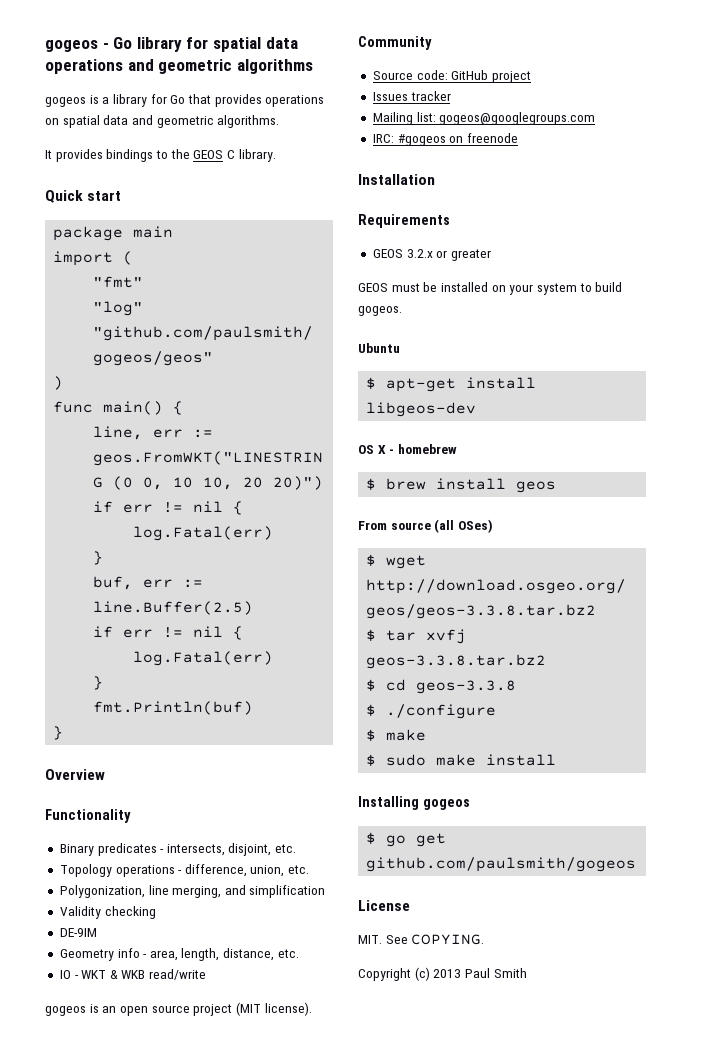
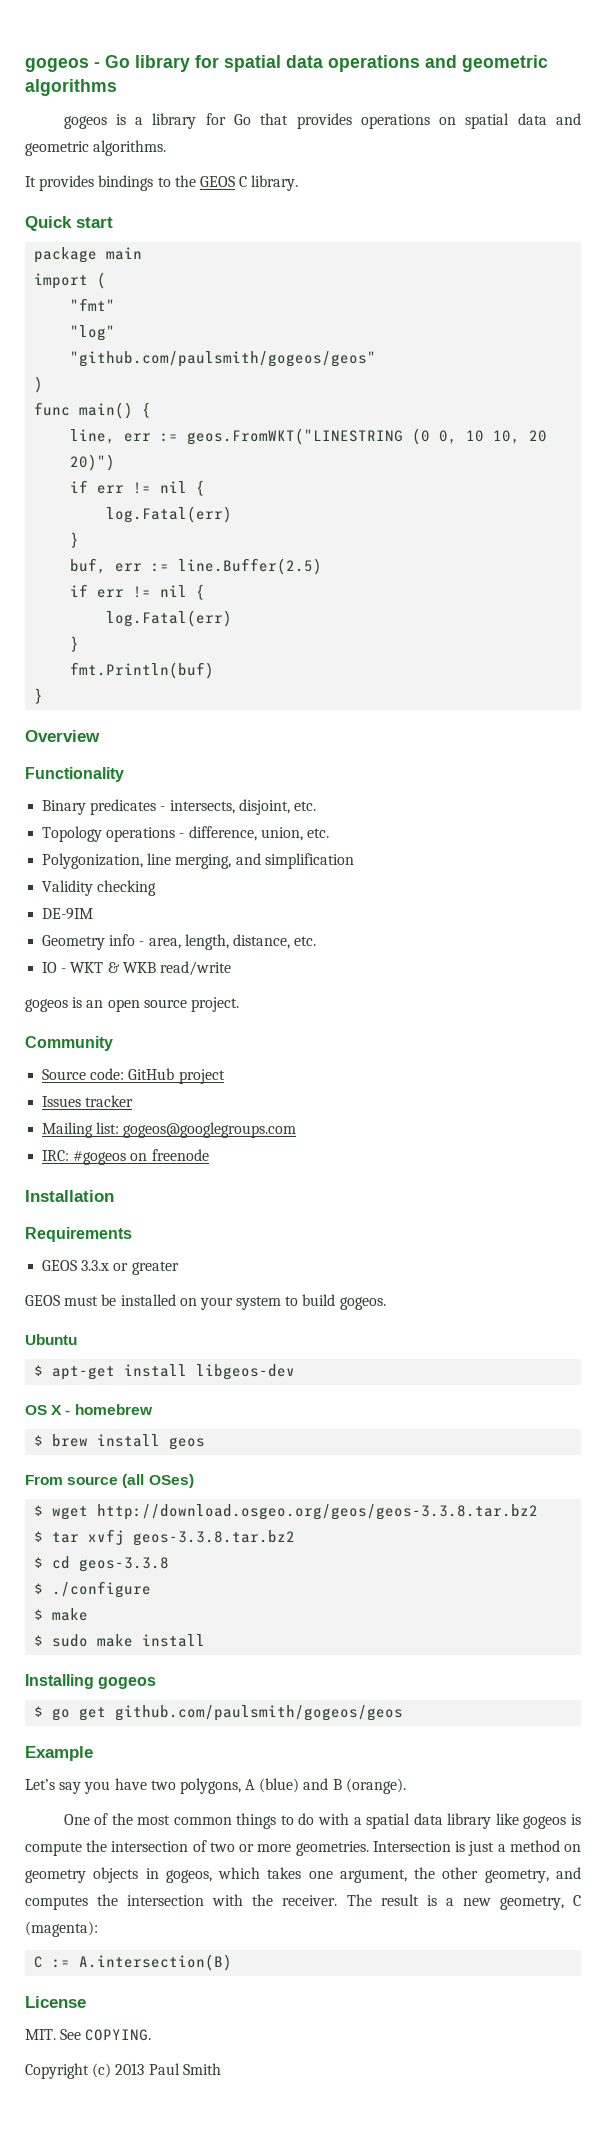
- gogeos is an open source project (MIT license).
+ gogeos is an open source project.
- GEOS 3.2.x or greater
+ GEOS 3.3.x or greater
- $ go get github.com/paulsmith/gogeos
+ $ go get github.com/paulsmith/gogeos/geos
+ Example
+ Let’s say you have two polygons, A (blue) and B (orange).
+ One of the most common things to do with a spatial data library like gogeos is compute the intersection of two or more geometries. Intersection is just a method on geometry objects in gogeos, which takes one argument, the other geometry, and computes the intersection with the receiver. The result is a new geometry, C (magenta):
+ C := A.intersection(B)

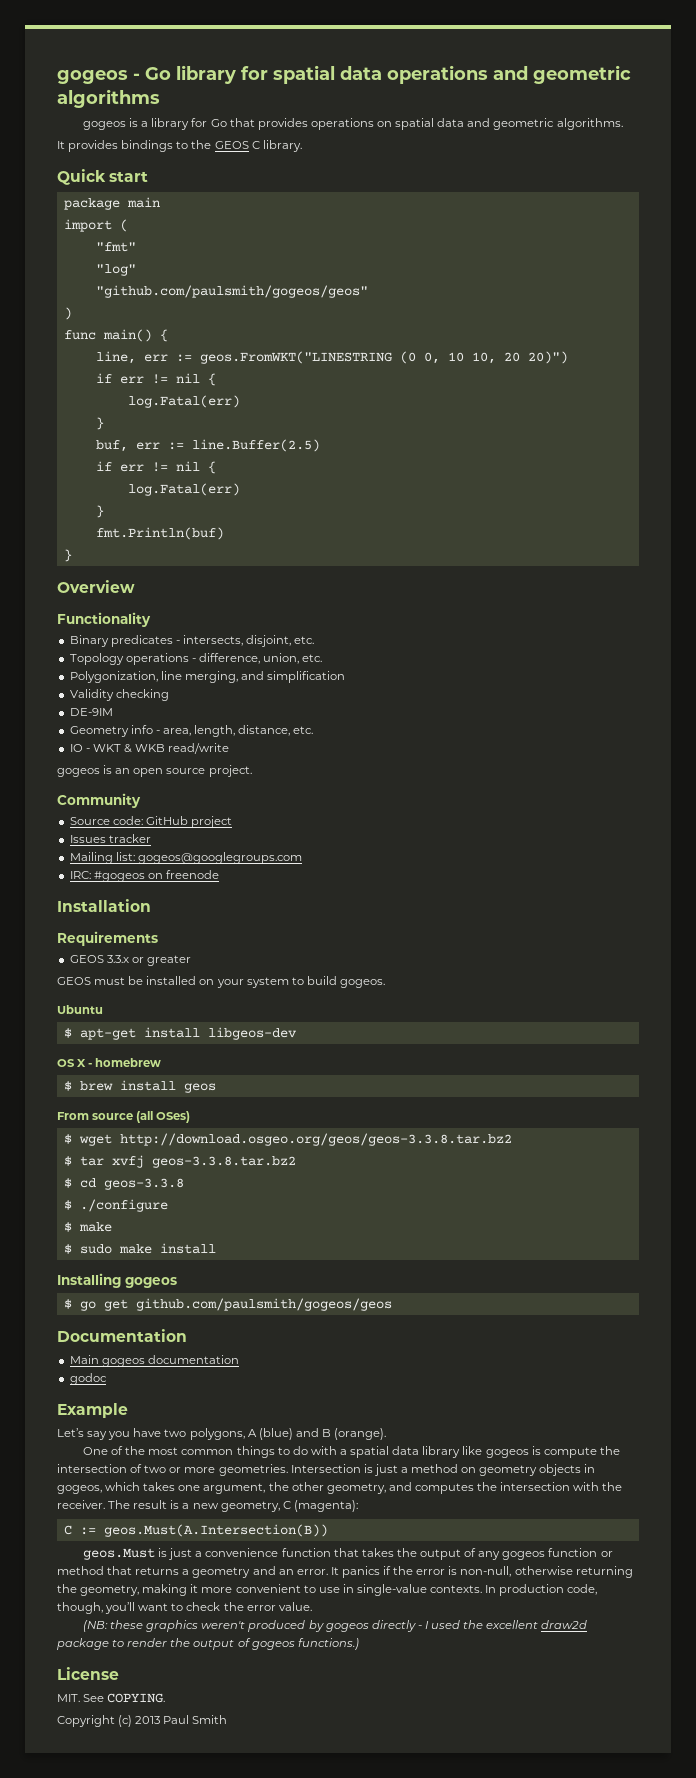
+ Documentation
+ Main gogeos documentation
+ godoc
- C := A.intersection(B)
+ C := geos.Must(A.Intersection(B))
+ geos.Must is just a convenience function that takes the output of any gogeos function or method that returns a geometry and an error. It panics if the error is non-null, otherwise returning the geometry, making it more convenient to use in single-value contexts. In production code, though, you’ll want to check the error value.
+ (NB: these graphics weren't produced by gogeos directly - I used the excellent draw2d package to render the output of gogeos functions.)

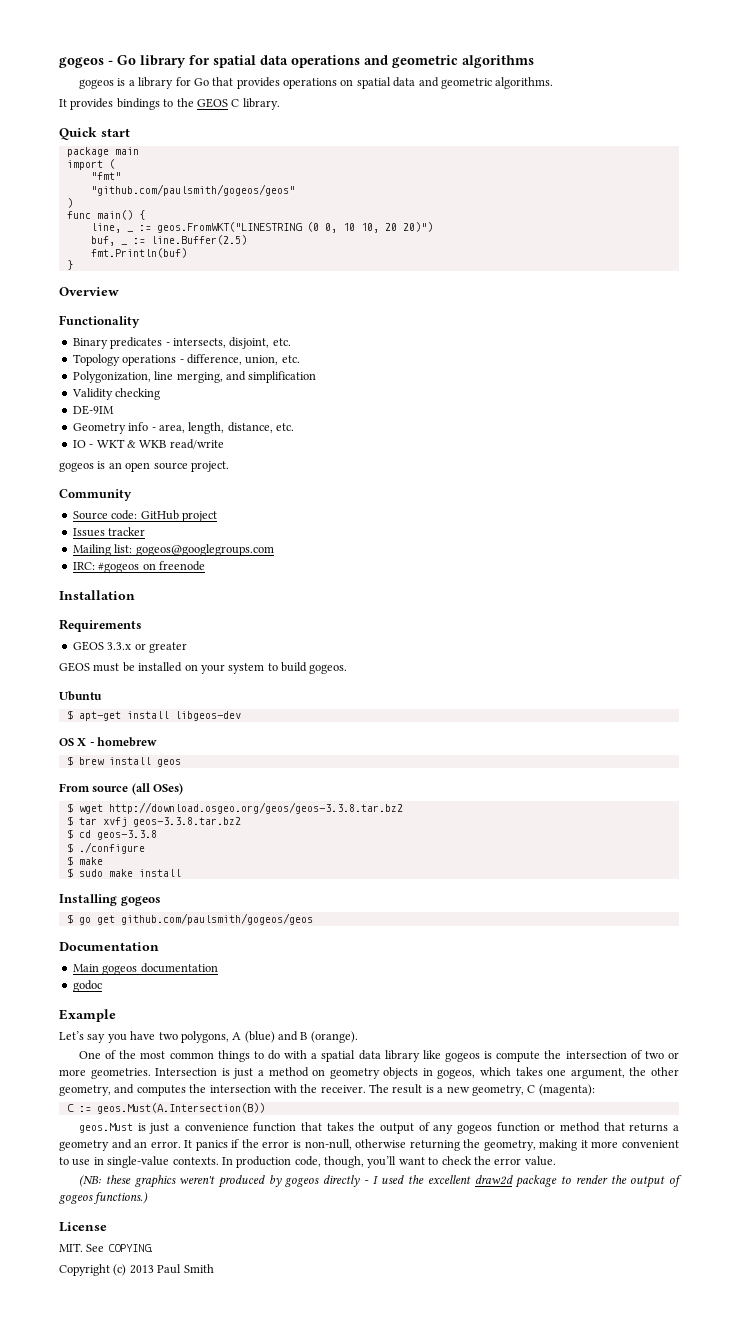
- "log"
- line, err := geos.FromWKT("LINESTRING (0 0, 10 10, 20 20)")
- if err != nil {
- log.Fatal(err)
- }
+ line, _ := geos.FromWKT("LINESTRING (0 0, 10 10, 20 20)")
- buf, err := line.Buffer(2.5)
- if err != nil {
- log.Fatal(err)
- }
+ buf, _ := line.Buffer(2.5)

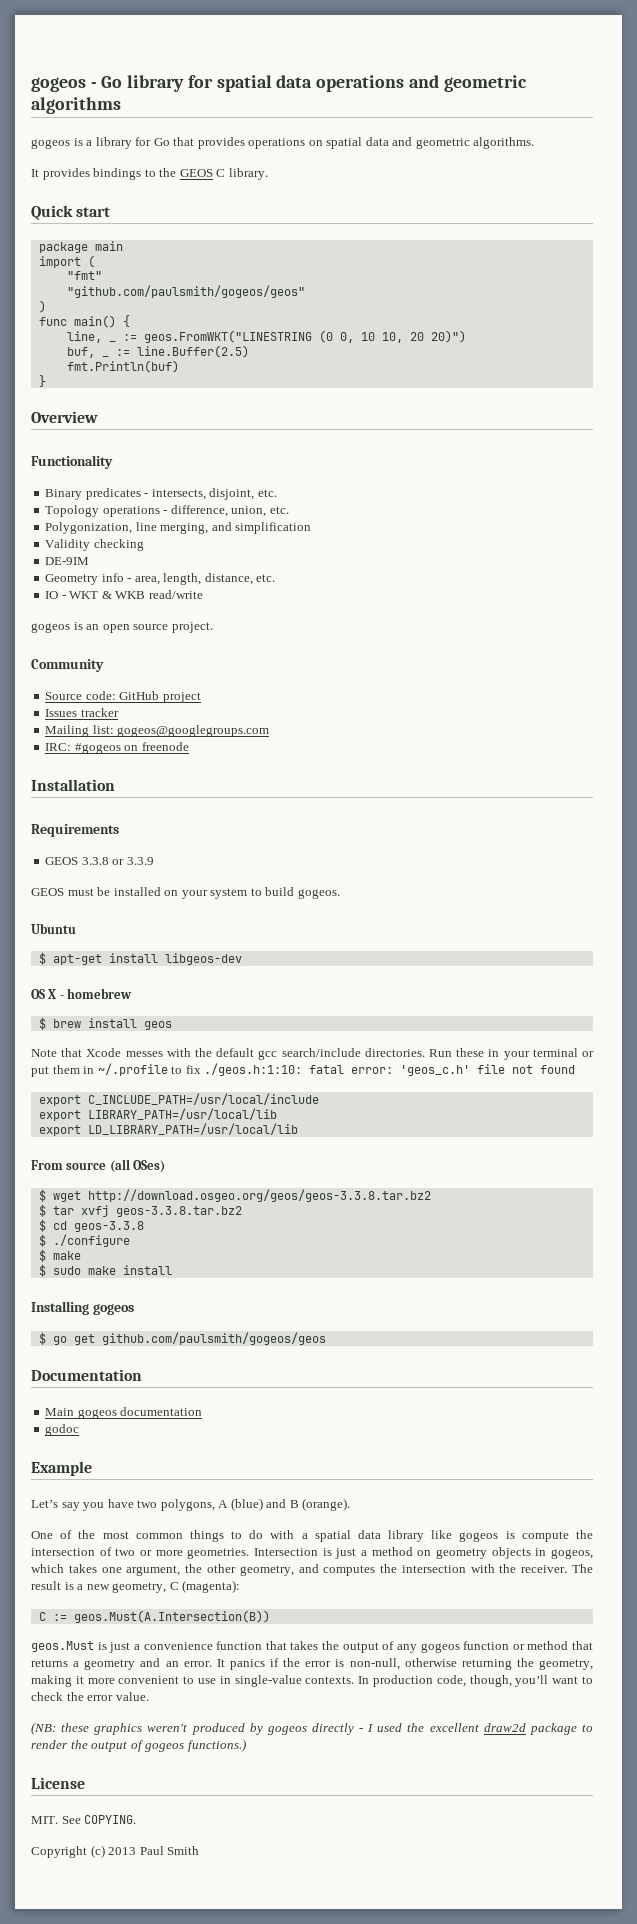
- GEOS 3.3.x or greater
+ GEOS 3.3.8 or 3.3.9
+ Note that Xcode messes with the default gcc search/include directories. Run these in your terminal or put them in ~/.profile to fix ./geos.h:1:10: fatal error: 'geos_c.h' file not found
+ export C_INCLUDE_PATH=/usr/local/include
+ export LIBRARY_PATH=/usr/local/lib
+ export LD_LIBRARY_PATH=/usr/local/lib

